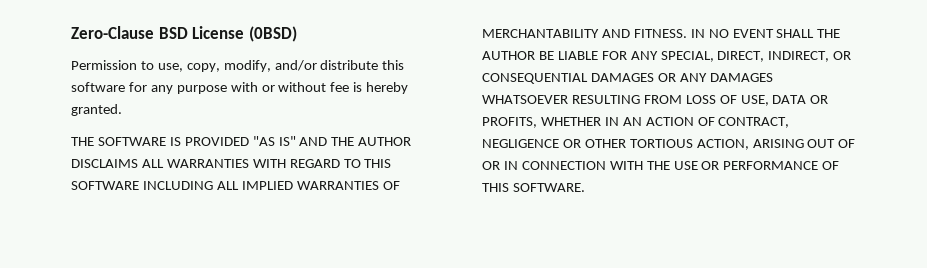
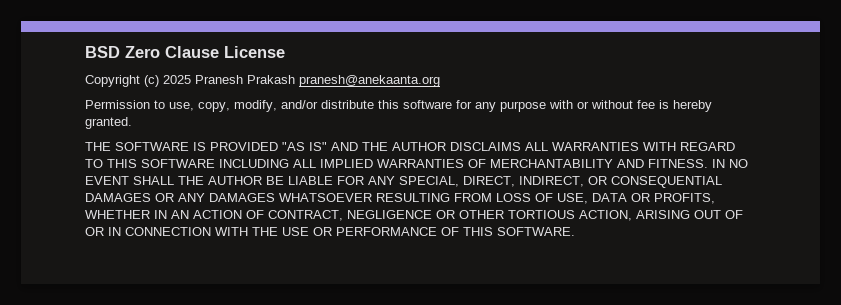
- Zero-Clause BSD License (0BSD)
+ BSD Zero Clause License
+ Copyright (c) 2025 Pranesh Prakash pranesh@anekaanta.org

